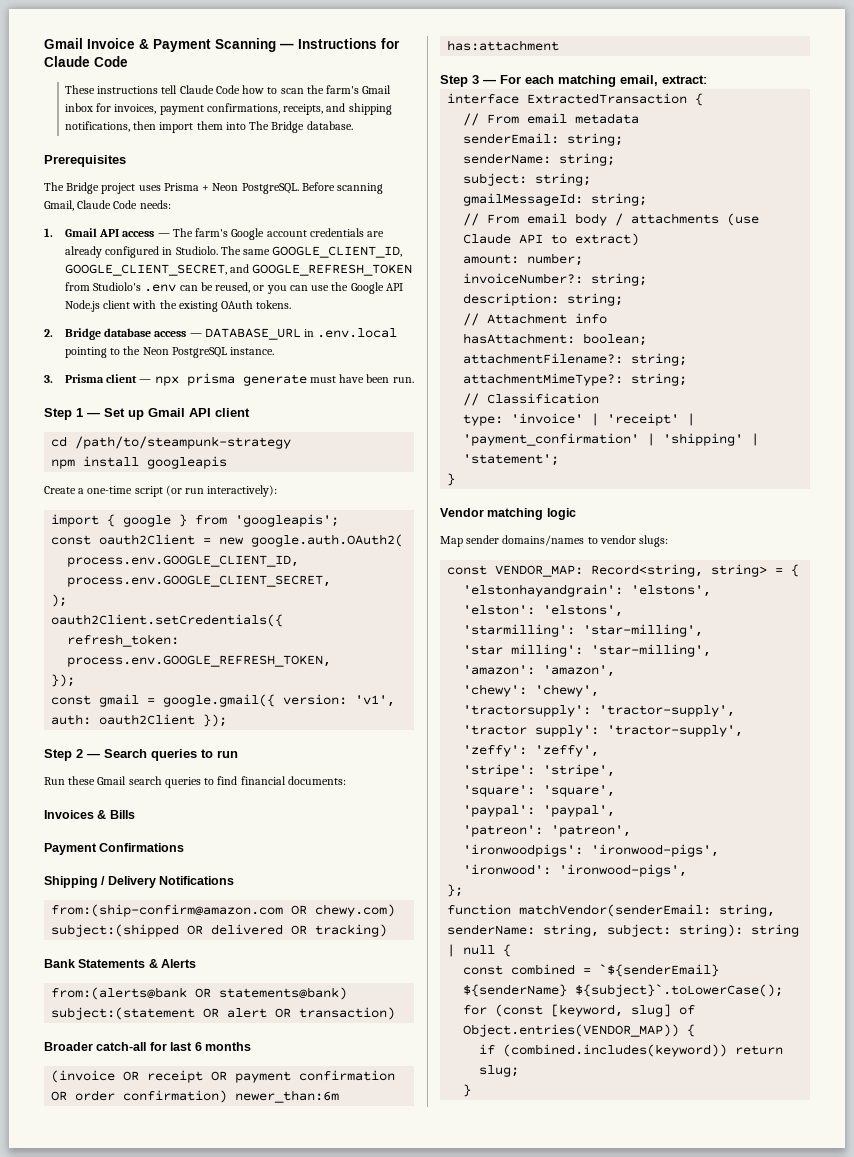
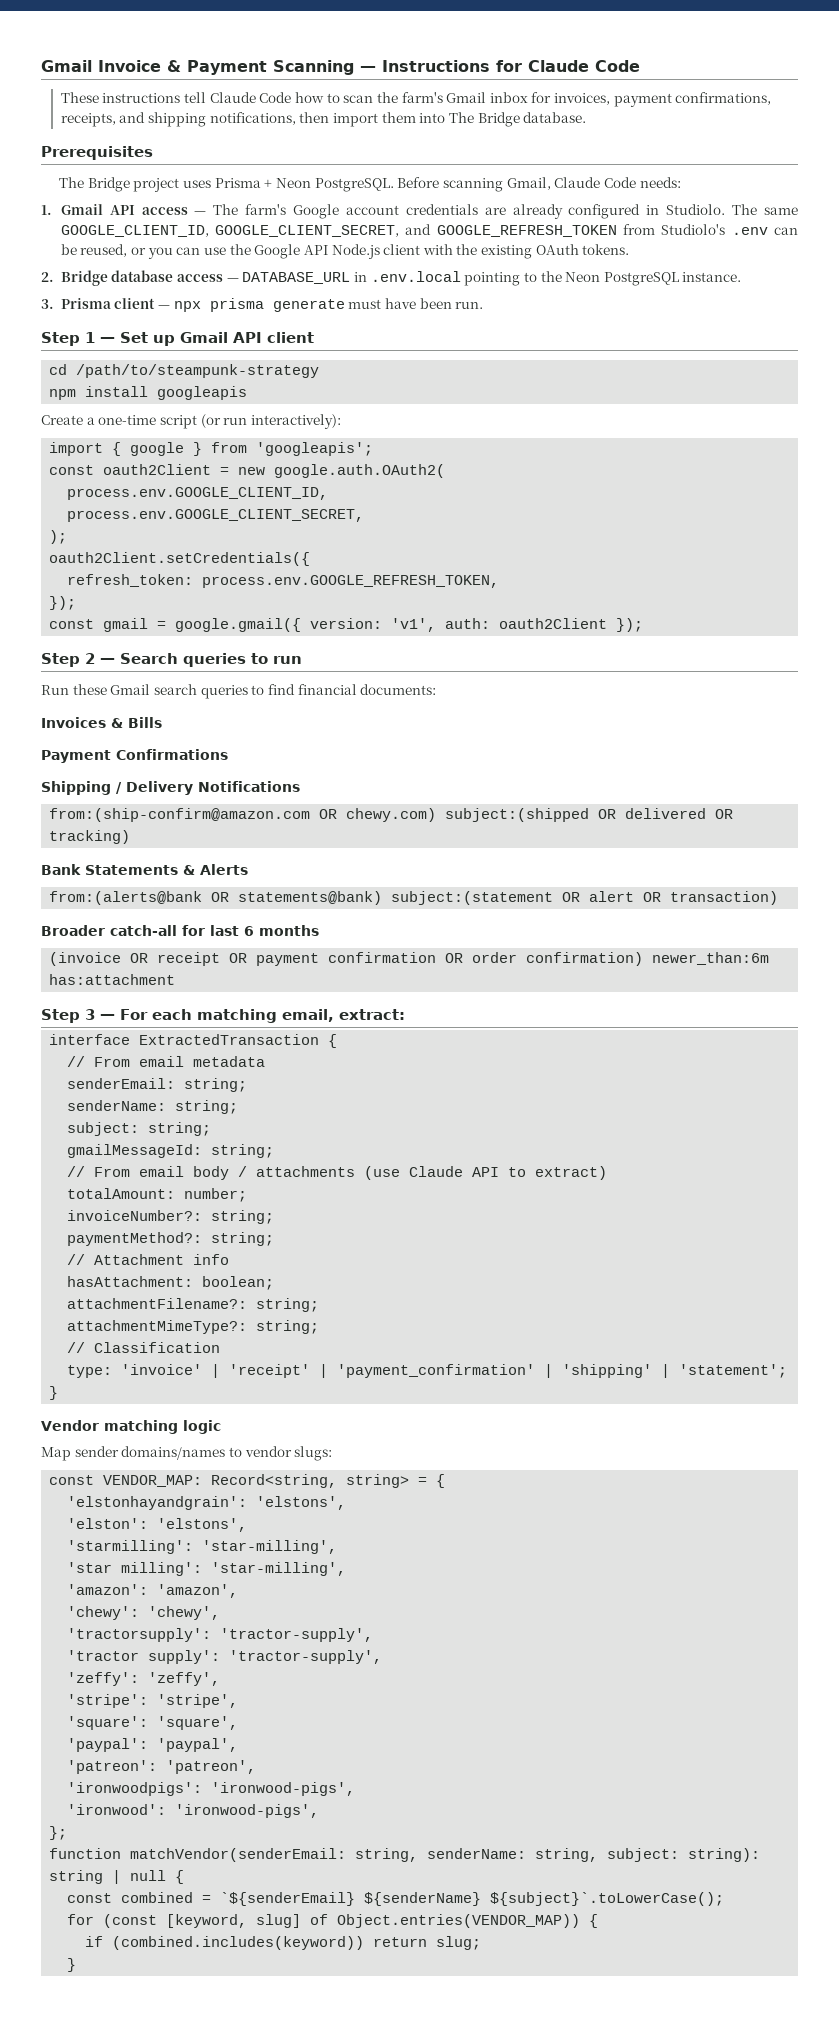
- amount: number;
+ totalAmount: number;
- description: string;
+ paymentMethod?: string;

